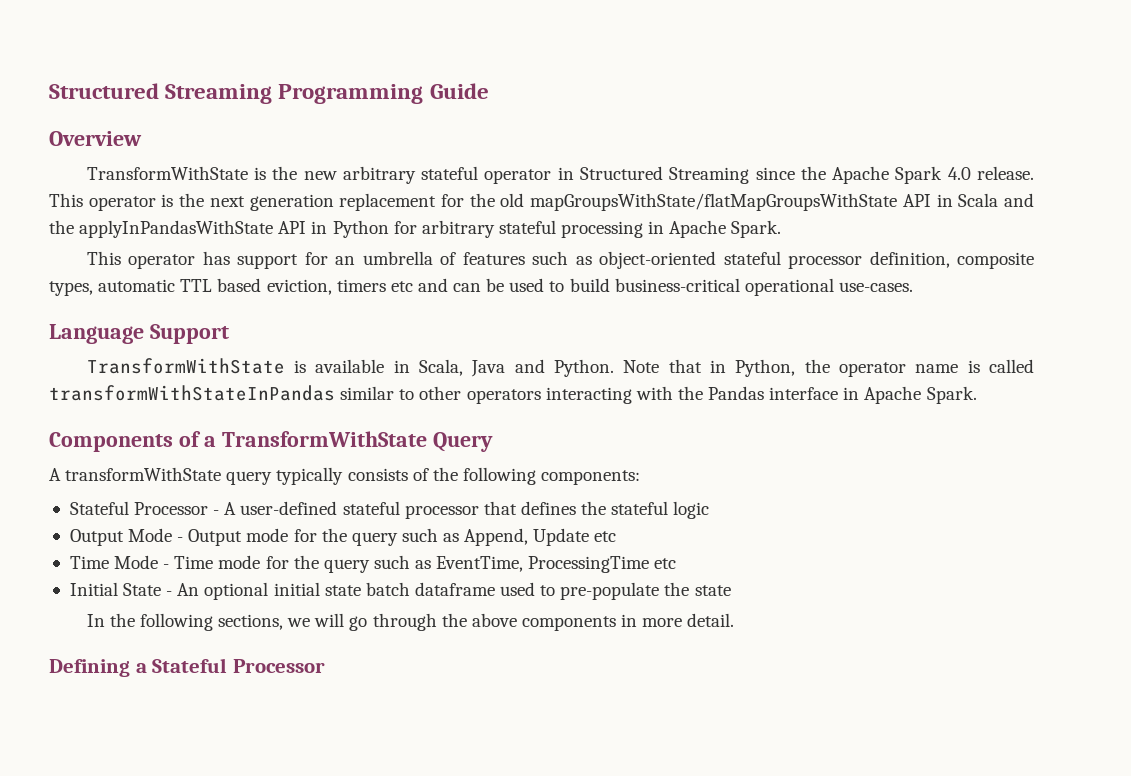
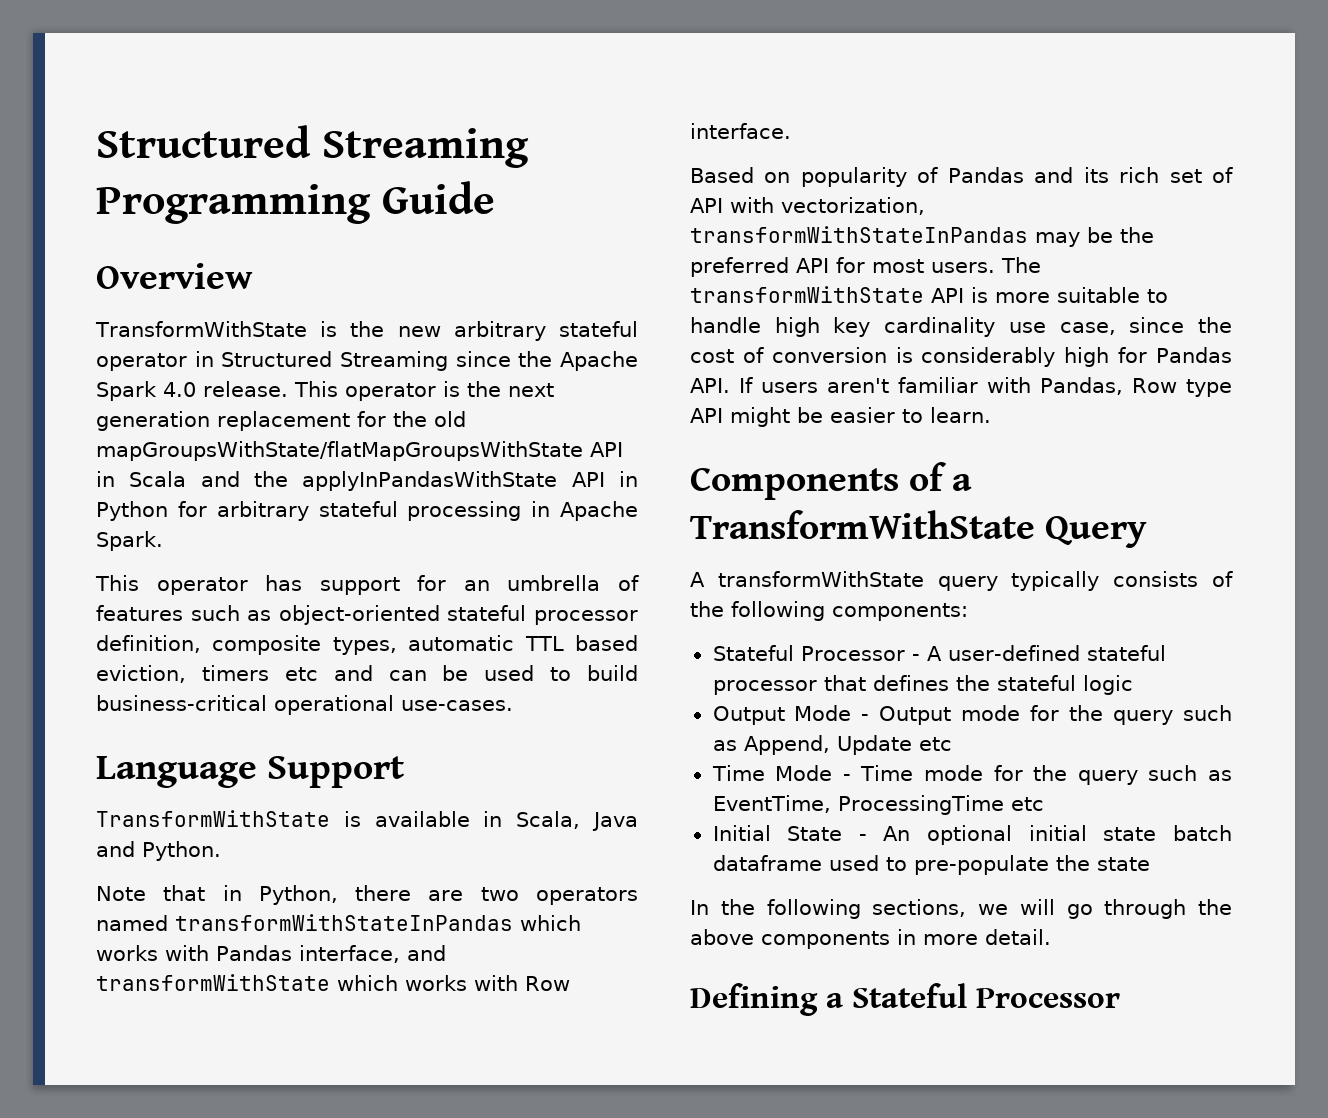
- TransformWithState is available in Scala, Java and Python. Note that in Python, the operator name is called transformWithStateInPandas similar to other operators interacting with the Pandas interface in Apache Spark.
+ TransformWithState is available in Scala, Java and Python.
+ Note that in Python, there are two operators named transformWithStateInPandas which works with Pandas interface, and transformWithState which works with Row interface.
+ Based on popularity of Pandas and its rich set of API with vectorization, transformWithStateInPandas may be the preferred API for most users. The transformWithState API is more suitable to handle high key cardinality use case, since the cost of conversion is considerably high for Pandas API. If users aren't familiar with Pandas, Row type API might be easier to learn.

